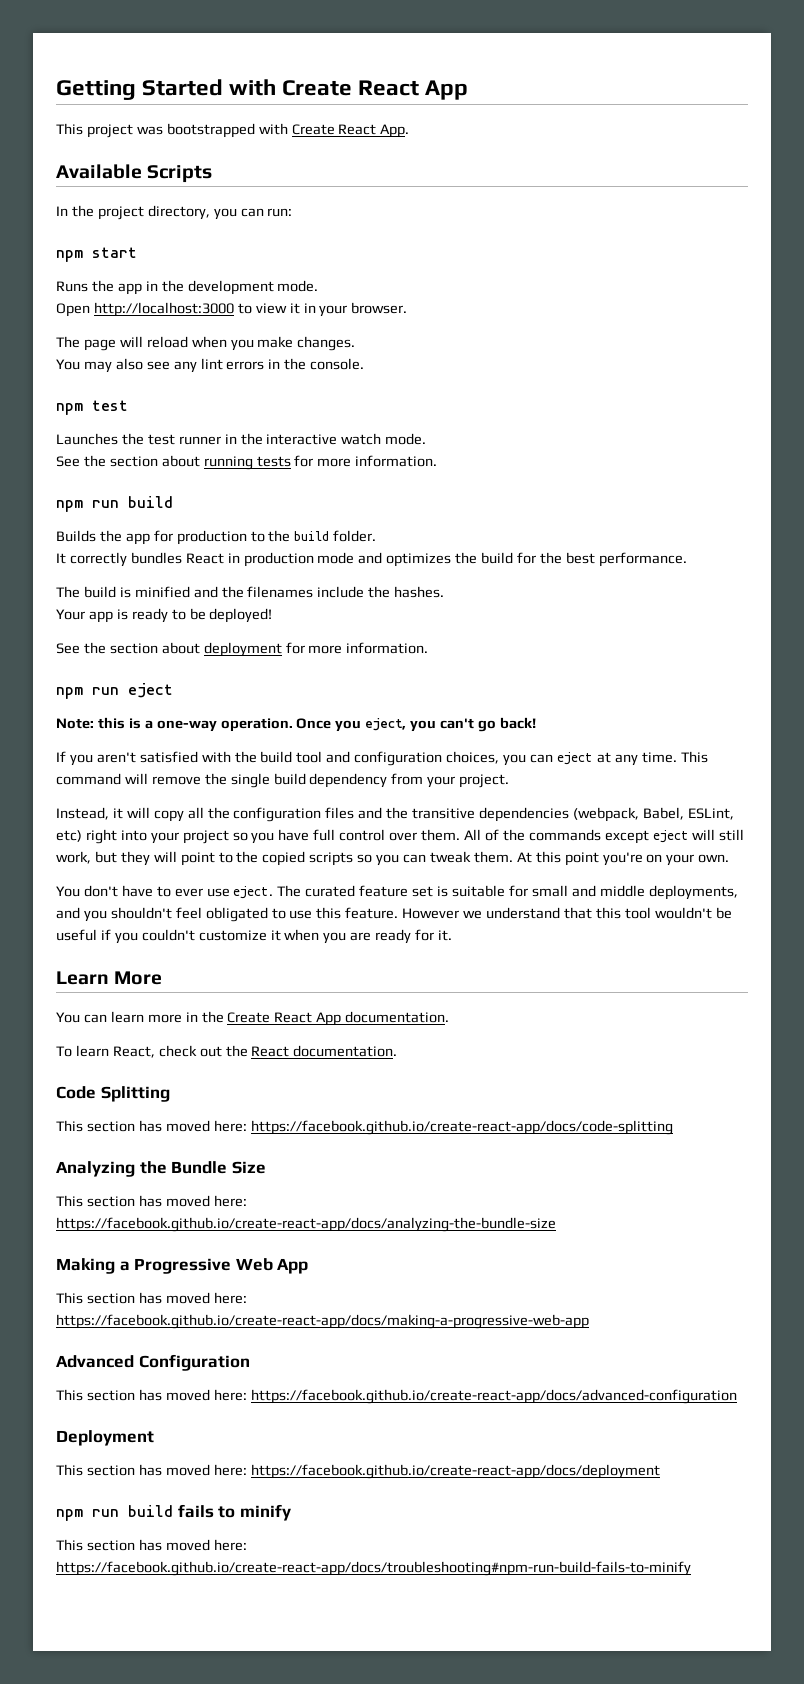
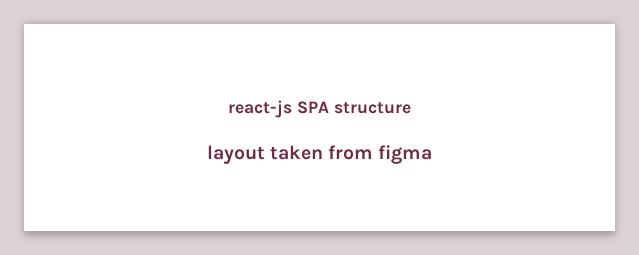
- Getting Started with Create React App
- This project was bootstrapped with Create React App.
- Available Scripts
- In the project directory, you can run:
- npm start
- Runs the app in the development mode.
- Open http://localhost:3000 to view it in your browser.
- The page will reload when you make changes.
- You may also see any lint errors in the console.
- npm test
- Launches the test runner in the interactive watch mode.
- See the section about running tests for more information.
- npm run build
- Builds the app for production to the build folder.
- It correctly bundles React in production mode and optimizes the build for the best performance.
- The build is minified and the filenames include the hashes.
- Your app is ready to be deployed!
- See the section about deployment for more information.
- npm run eject
- Note: this is a one-way operation. Once you eject, you can't go back!
- If you aren't satisfied with the build tool and configuration choices, you can eject at any time. This command will remove the single build dependency from your project.
- Instead, it will copy all the configuration files and the transitive dependencies (webpack, Babel, ESLint, etc) right into your project so you have full control over them. All of the commands except eject will still work, but they will point to the copied scripts so you can tweak them. At this point you're on your own.
- You don't have to ever use eject. The curated feature set is suitable for small and middle deployments, and you shouldn't feel obligated to use this feature. However we understand that this tool wouldn't be useful if you couldn't customize it when you are ready for it.
- Learn More
- You can learn more in the Create React App documentation.
- To learn React, check out the React documentation.
- Code Splitting
- This section has moved here: https://facebook.github.io/create-react-app/docs/code-splitting
- Analyzing the Bundle Size
- This section has moved here: https://facebook.github.io/create-react-app/docs/analyzing-the-bundle-size
- Making a Progressive Web App
- This section has moved here: https://facebook.github.io/create-react-app/docs/making-a-progressive-web-app
- Advanced Configuration
- This section has moved here: https://facebook.github.io/create-react-app/docs/advanced-configuration
- Deployment
- This section has moved here: https://facebook.github.io/create-react-app/docs/deployment
- npm run build fails to minify
- This section has moved here: https://facebook.github.io/create-react-app/docs/troubleshooting#npm-run-build-fails-to-minify
+ react-js SPA structure
+ layout taken from figma

